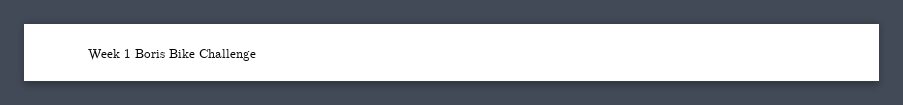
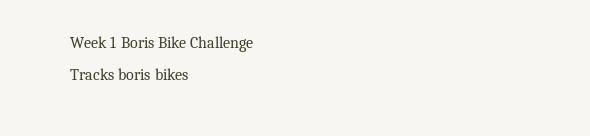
+ Tracks boris bikes

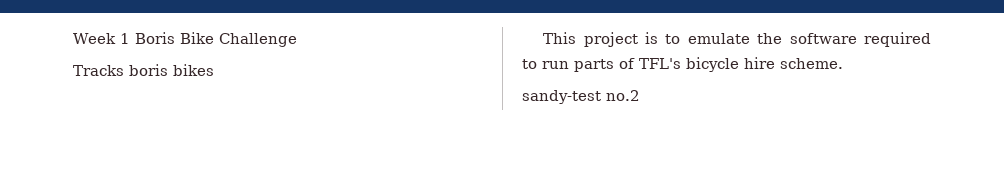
+ This project is to emulate the software required to run parts of TFL's bicycle hire scheme.
+ sandy-test no.2

